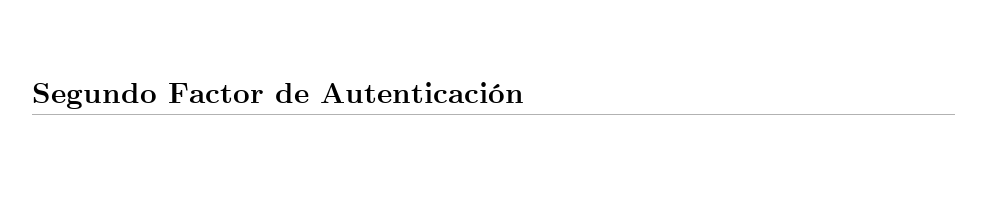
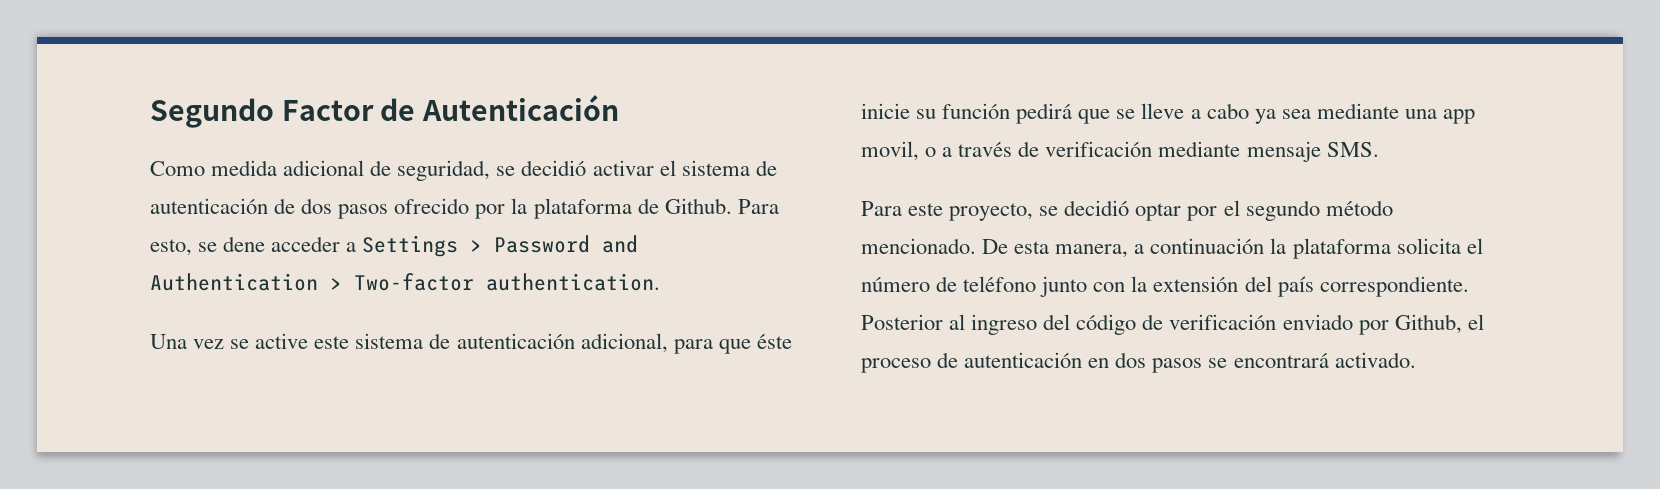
+ Como medida adicional de seguridad, se decidió activar el sistema de autenticación de dos pasos ofrecido por la plataforma de Github. Para esto, se dene acceder a Settings > Password and Authentication > Two-factor authentication.
+ Una vez se active este sistema de autenticación adicional, para que éste inicie su función pedirá que se lleve a cabo ya sea mediante una app movil, o a través de verificación mediante mensaje SMS.
+ Para este proyecto, se decidió optar por el segundo método mencionado. De esta manera, a continuación la plataforma solicita el número de teléfono junto con la extensión del país correspondiente. Posterior al ingreso del código de verificación enviado por Github, el proceso de autenticación en dos pasos se encontrará activado.

